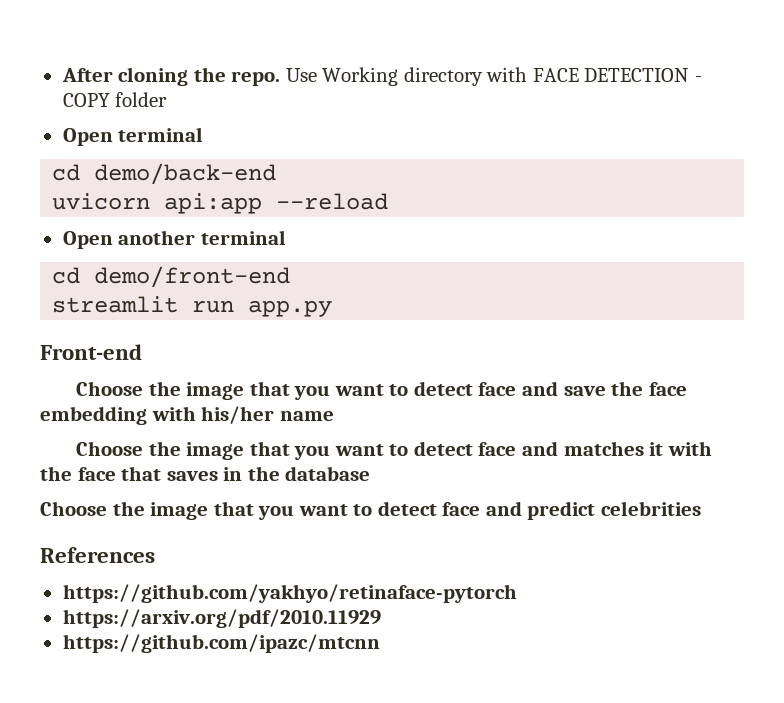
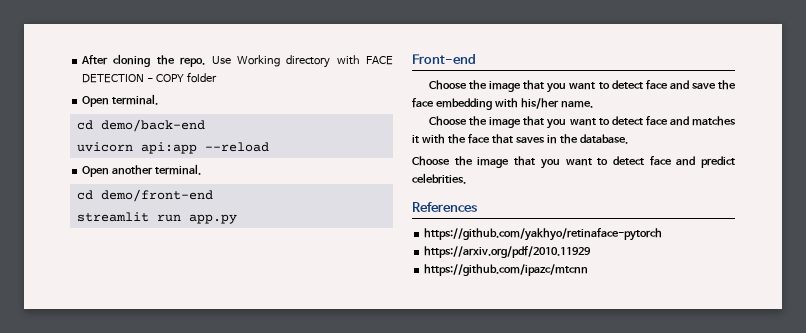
- Open terminal
+ Open terminal.
- Open another terminal
+ Open another terminal.
- Choose the image that you want to detect face and save the face embedding with his/her name
+ Choose the image that you want to detect face and save the face embedding with his/her name.
- Choose the image that you want to detect face and matches it with the face that saves in the database
+ Choose the image that you want to detect face and matches it with the face that saves in the database.
- Choose the image that you want to detect face and predict celebrities
+ Choose the image that you want to detect face and predict celebrities.

